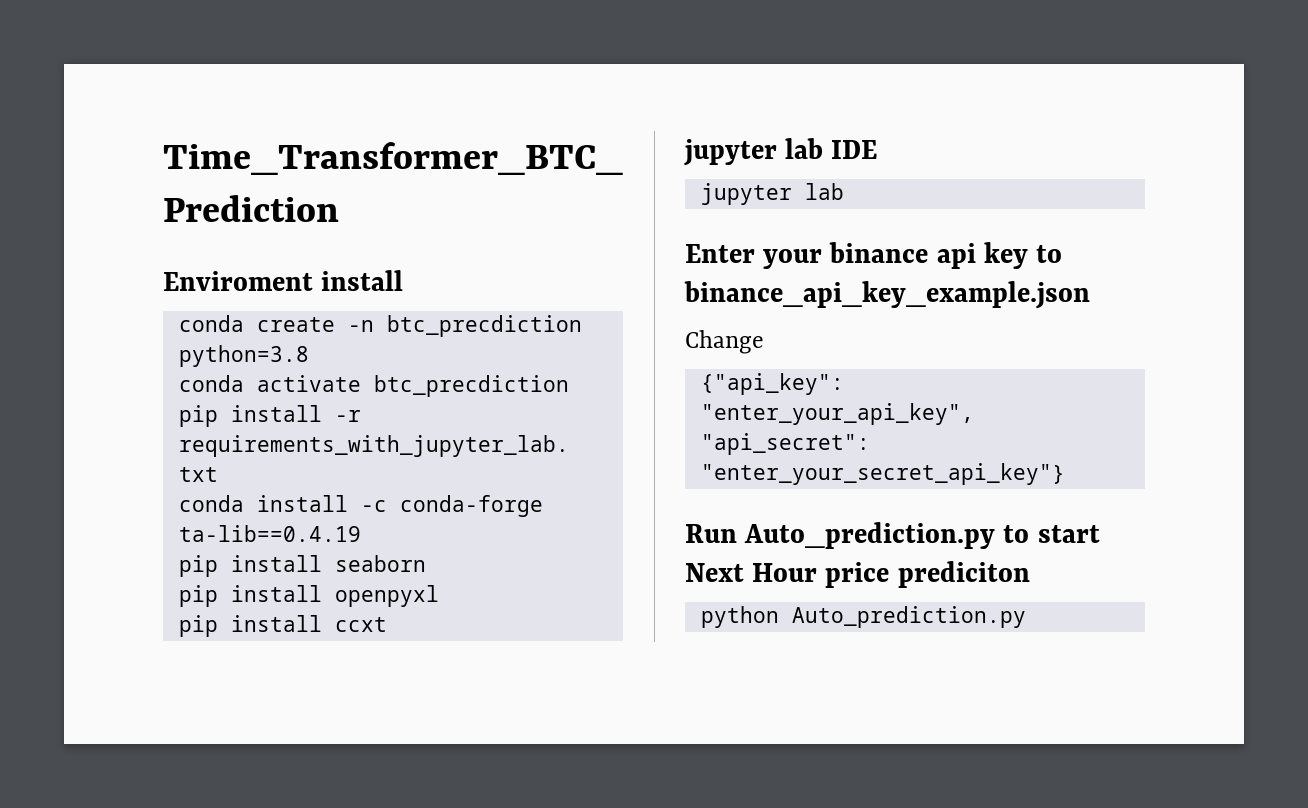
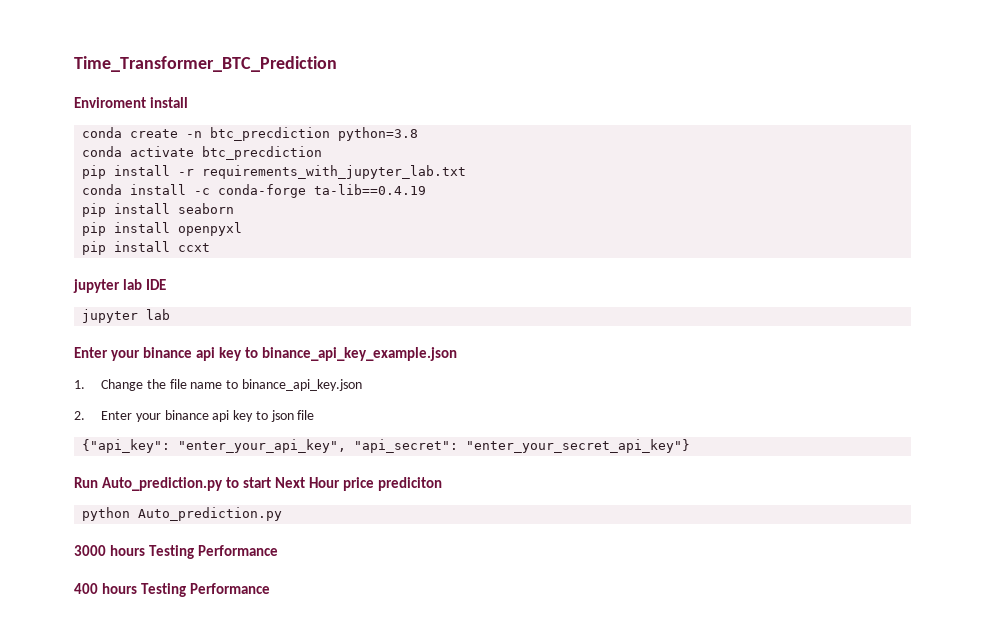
- Change
+ 1. Change the file name to binance_api_key.json
+ 2. Enter your binance api key to json file
+ 3000 hours Testing Performance
+ 400 hours Testing Performance

